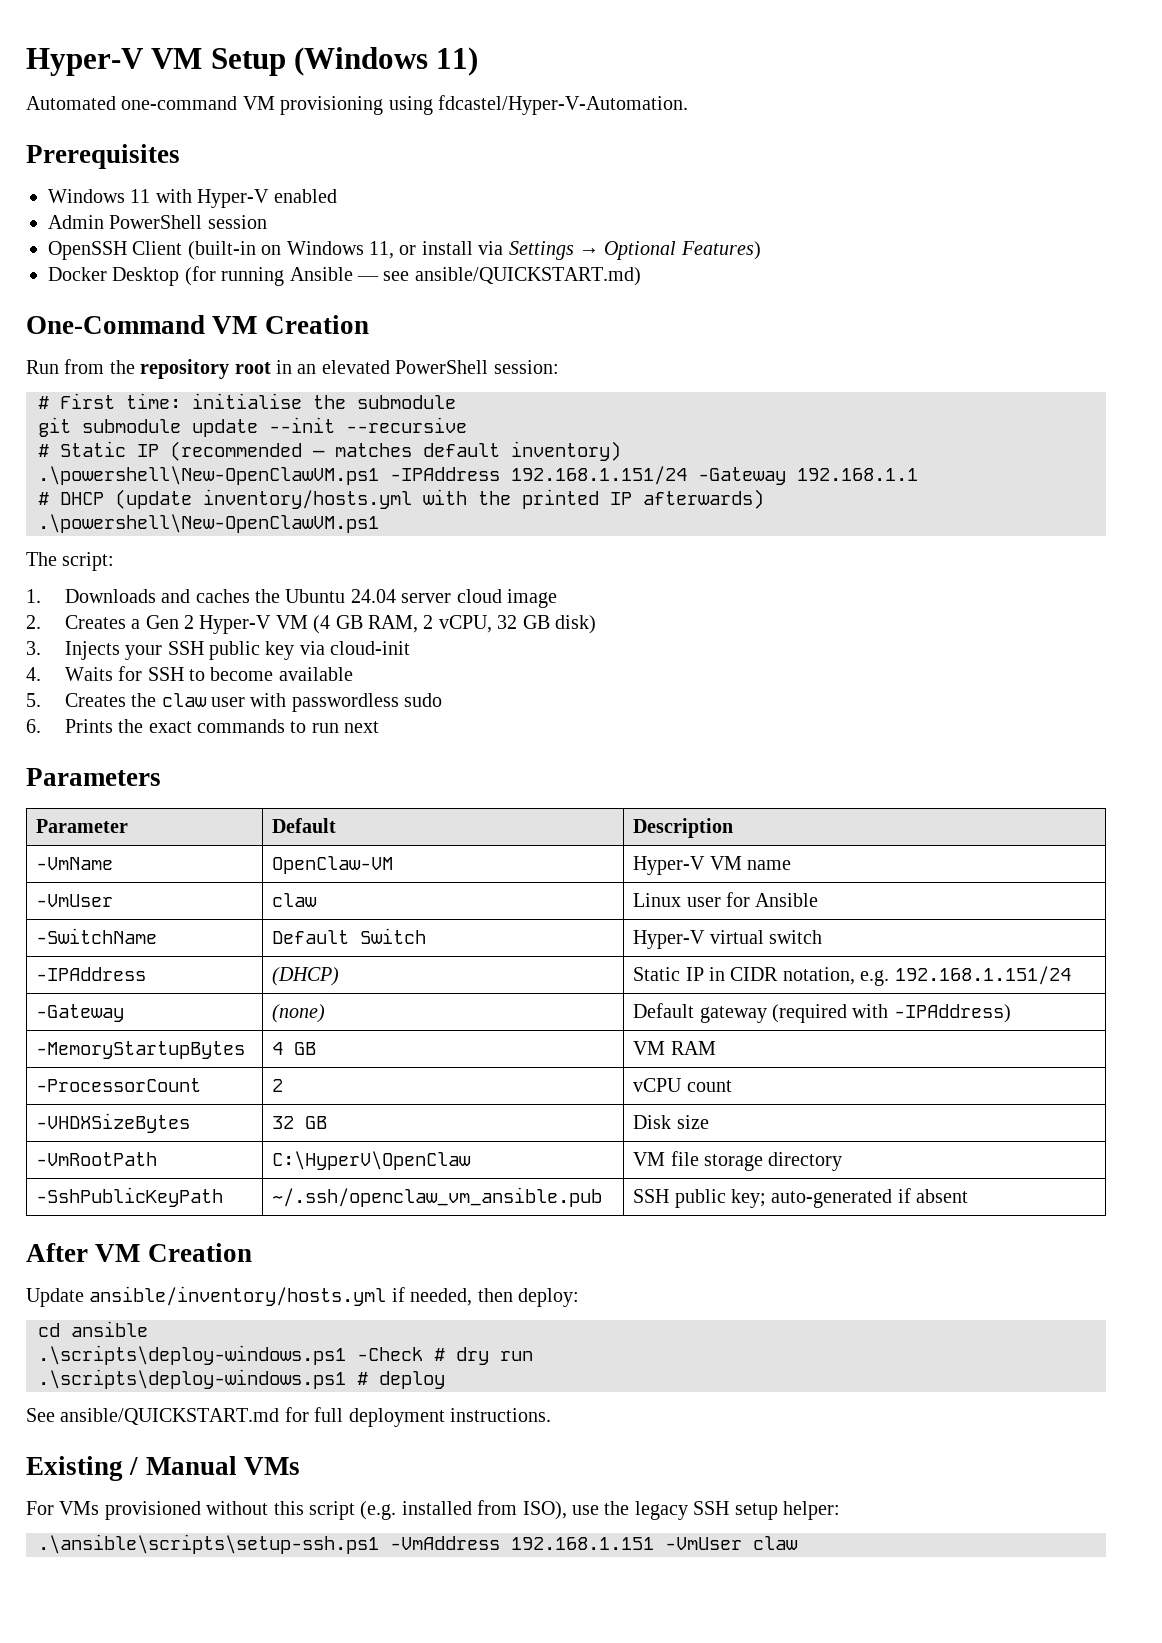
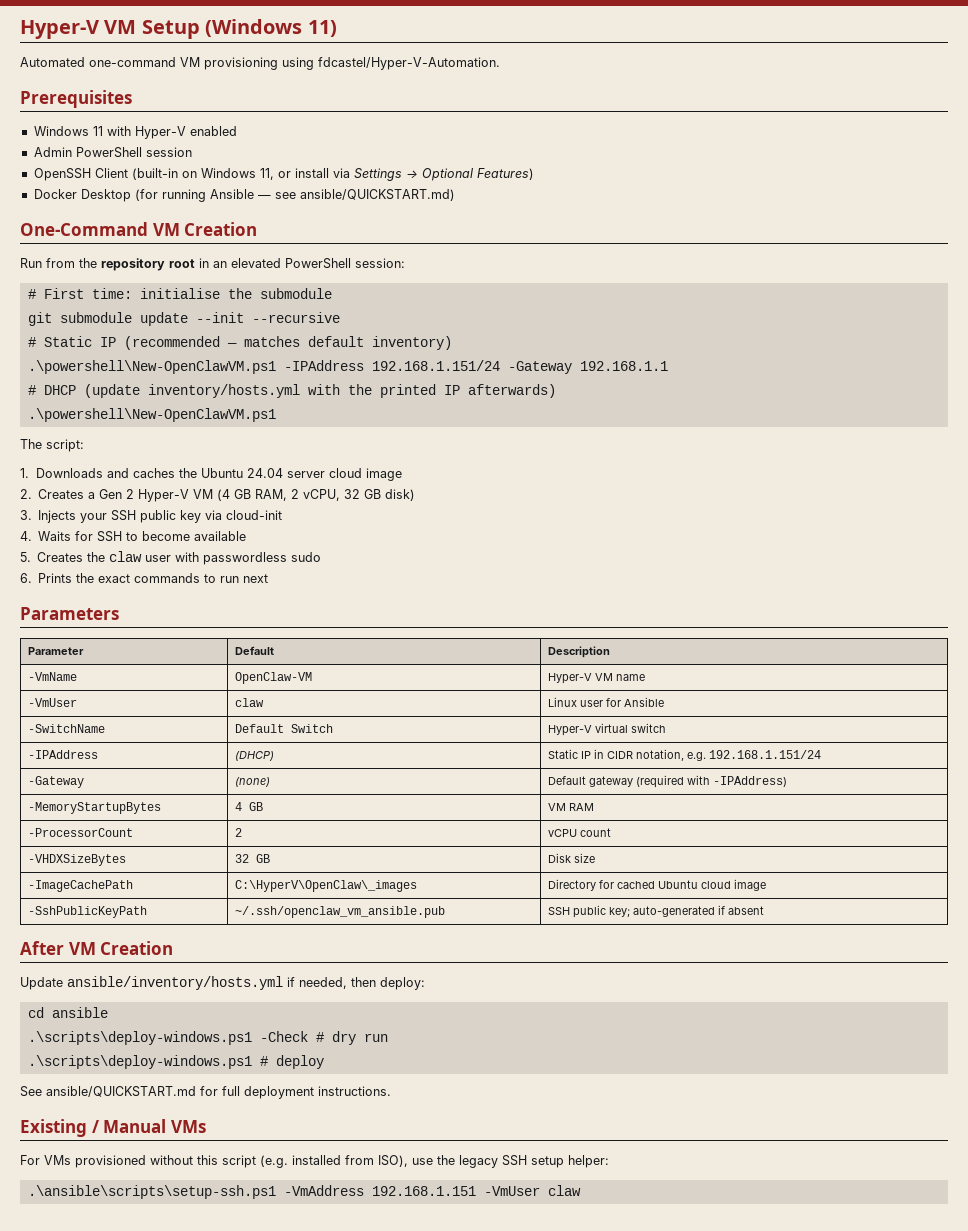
- -VmRootPath | C:\HyperV\OpenClaw | VM file storage directory
+ -ImageCachePath | C:\HyperV\OpenClaw\_images | Directory for cached Ubuntu cloud image

